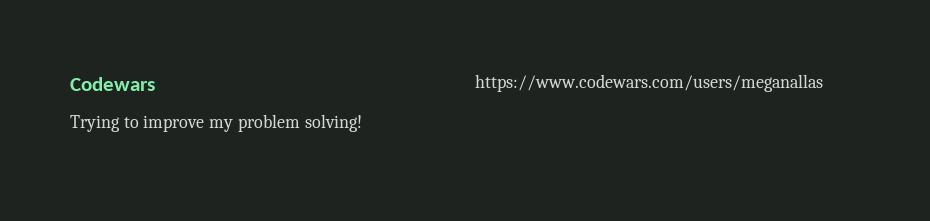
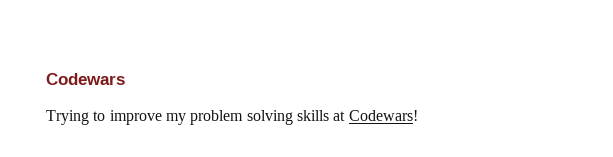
- Trying to improve my problem solving! https://www.codewars.com/users/meganallas
+ Trying to improve my problem solving skills at Codewars!

